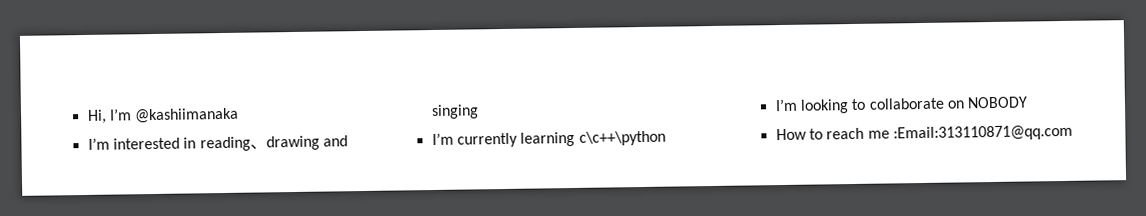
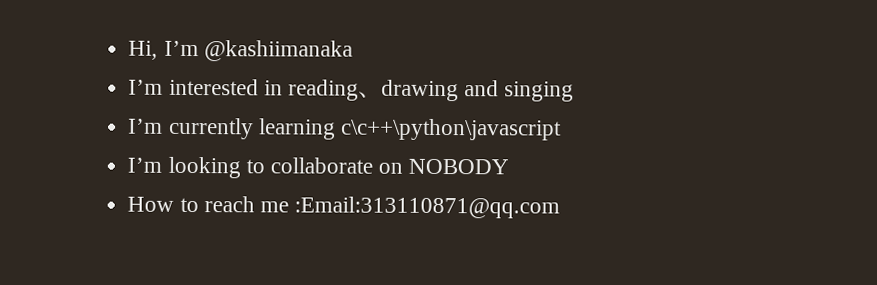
- I’m currently learning c\c++\python
+ I’m currently learning c\c++\python\javascript

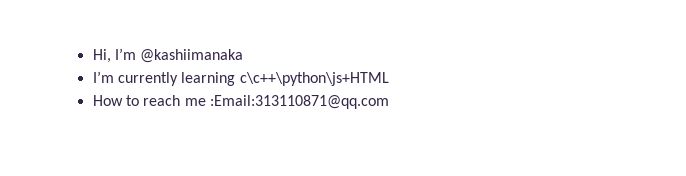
- I’m interested in reading、drawing and singing
- I’m currently learning c\c++\python\javascript
- I’m looking to collaborate on NOBODY
+ I’m currently learning c\c++\python\js+HTML

